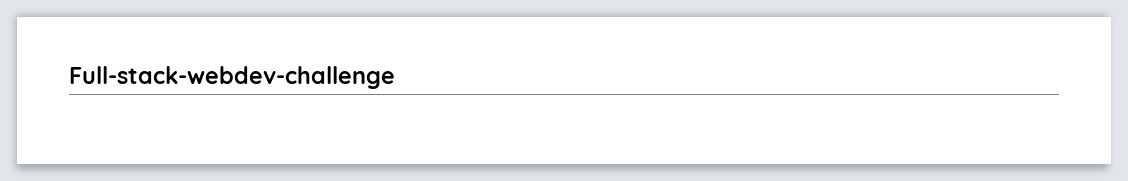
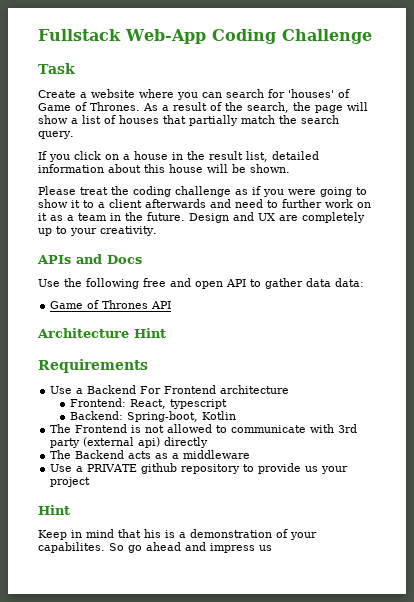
- Full-stack-webdev-challenge
+ Fullstack Web-App Coding Challenge
+ Task
+ Create a website where you can search for 'houses' of Game of Thrones. As a result of the search, the page will show a list of houses that partially match the search query.
+ If you click on a house in the result list, detailed information about this house will be shown.
+ Please treat the coding challenge as if you were going to show it to a client afterwards and need to further work on it as a team in the future. Design and UX are completely up to your creativity.
+ APIs and Docs
+ Use the following free and open API to gather data data:
+ Game of Thrones API
+ Architecture Hint
+ Requirements
+ Use a Backend For Frontend architecture
+ Frontend: React, typescript
+ Backend: Spring-boot, Kotlin
+ The Frontend is not allowed to communicate with 3rd party (external api) directly
+ The Backend acts as a middleware
+ Use a PRIVATE github repository to provide us your project
+ Hint
+ Keep in mind that his is a demonstration of your capabilites. So go ahead and impress us

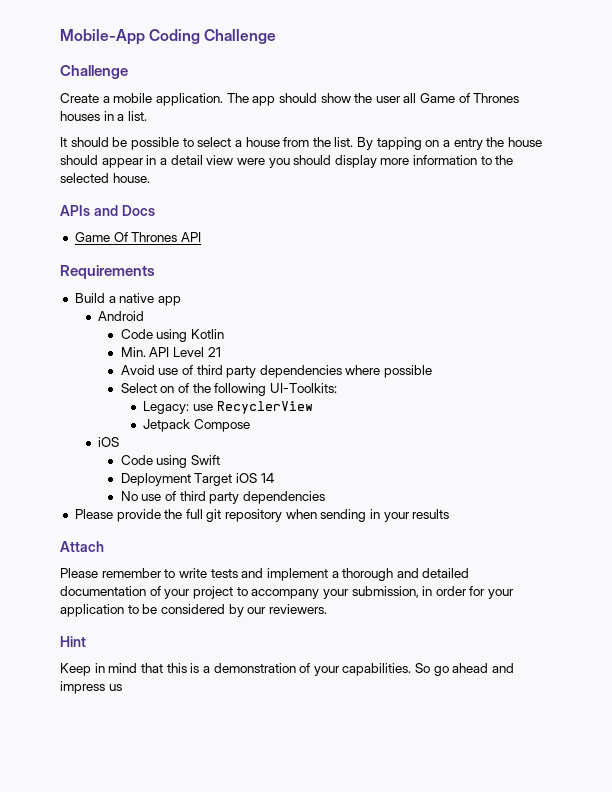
- Fullstack Web-App Coding Challenge
- Task
+ Mobile-App Coding Challenge
+ Challenge
- Create a website where you can search for 'houses' of Game of Thrones. As a result of the search, the page will show a list of houses that partially match the search query.
- If you click on a house in the result list, detailed information about this house will be shown.
- Please treat the coding challenge as if you were going to show it to a client afterwards and need to further work on it as a team in the future. Design and UX are completely up to your creativity.
+ Create a mobile application. The app should show the user all Game of Thrones houses in a list.
+ It should be possible to select a house from the list. By tapping on a entry the house should appear in a detail view were you should display more information to the selected house.
  APIs and Docs
- Use the following free and open API to gather data data:
- Game of Thrones API
+ Game Of Thrones API
- Architecture Hint
- Use a Backend For Frontend architecture
- Frontend: React, typescript
- Backend: Spring-boot, Kotlin
- The Frontend is not allowed to communicate with 3rd party (external api) directly
- The Backend acts as a middleware
- Use a PRIVATE github repository to provide us your project
+ Build a native app
+ Android
+ Code using Kotlin
+ Min. API Level 21
+ Avoid use of third party dependencies where possible
+ Select on of the following UI-Toolkits:
+ Legacy: use RecyclerView
+ Jetpack Compose
+ iOS
+ Code using Swift
+ Deployment Target iOS 14
+ No use of third party dependencies
+ Please provide the full git repository when sending in your results
+ Attach
+ Please remember to write tests and implement a thorough and detailed documentation of your project to accompany your submission, in order for your application to be considered by our reviewers.
- Keep in mind that his is a demonstration of your capabilites.
+ Keep in mind that this is a demonstration of your capabilities.

